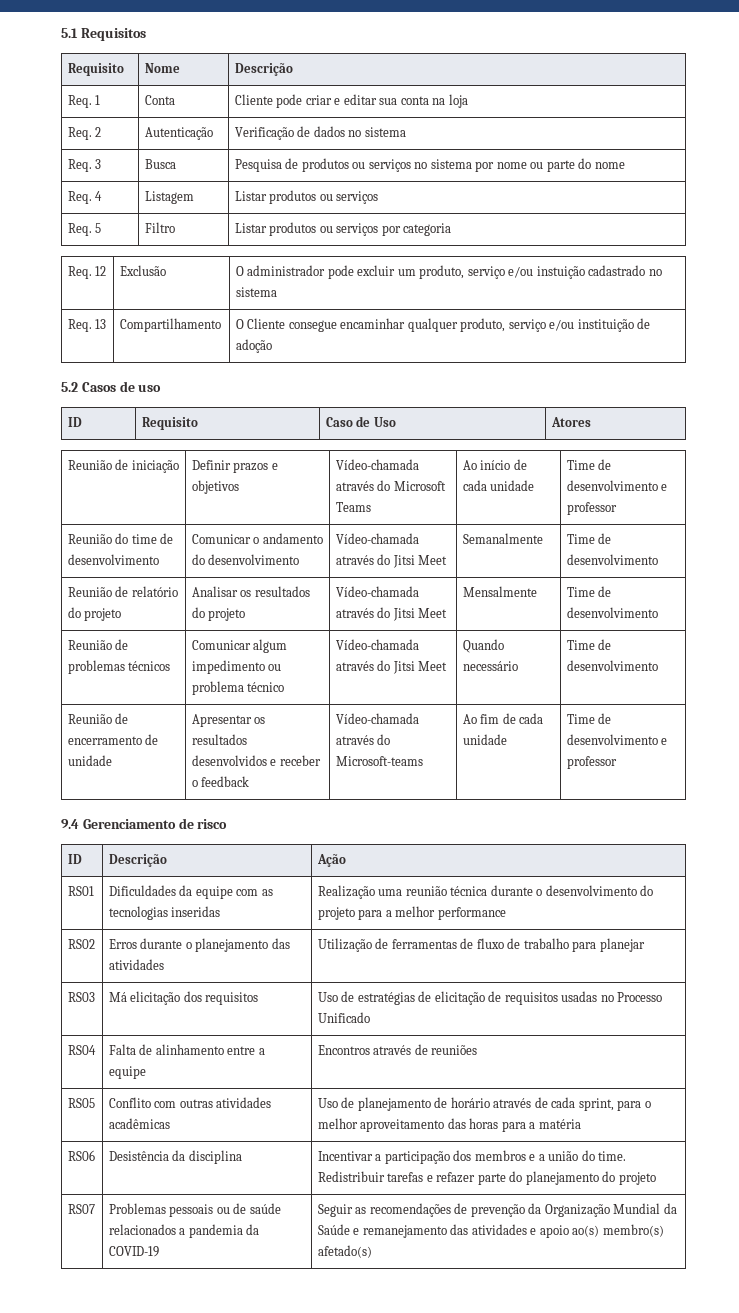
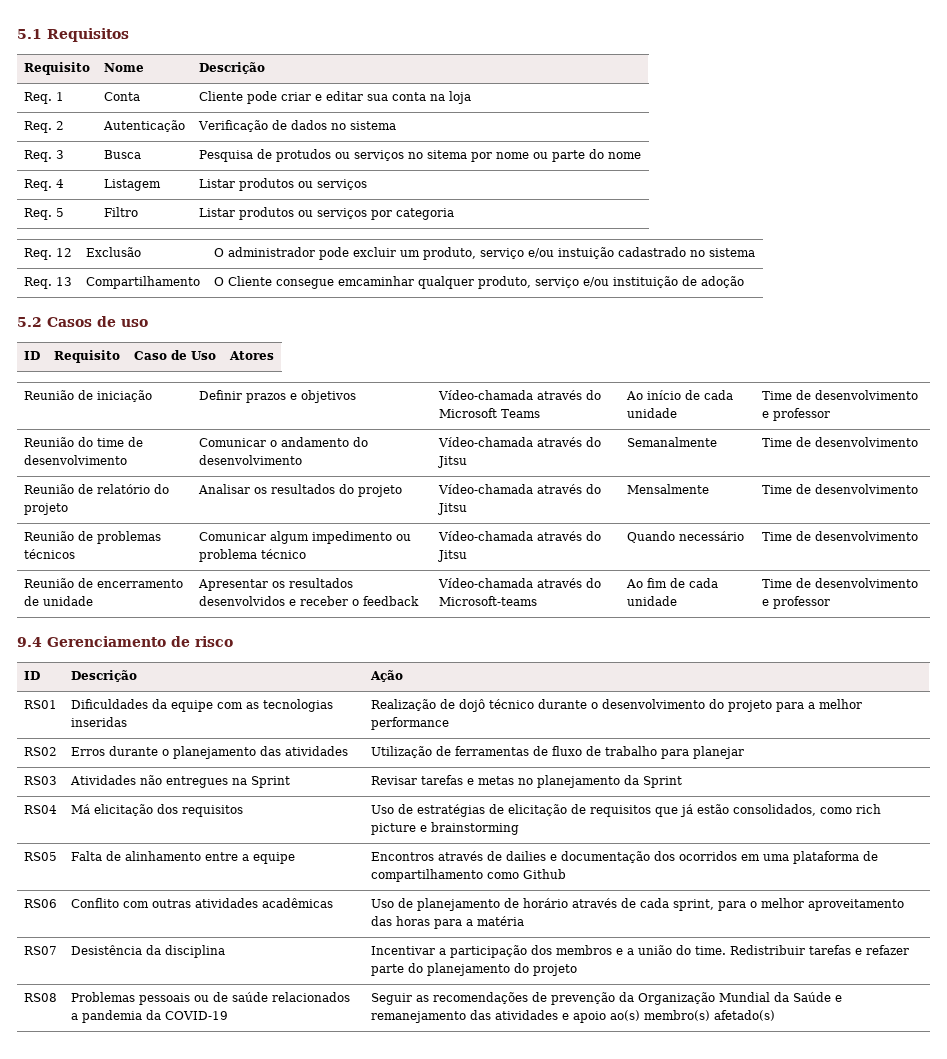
- Req. 3 | Busca | Pesquisa de produtos ou serviços no sistema por nome ou parte do nome
+ Req. 3 | Busca | Pesquisa de protudos ou serviços no sitema por nome ou parte do nome
- Req. 13 | Compartilhamento | O Cliente consegue encaminhar qualquer produto, serviço e/ou instituição de adoção
+ Req. 13 | Compartilhamento | O Cliente consegue emcaminhar qualquer produto, serviço e/ou instituição de adoção
- Reunião do time de desenvolvimento | Comunicar o andamento do desenvolvimento | Vídeo-chamada através do Jitsi Meet | Semanalmente | Time de desenvolvimento
+ Reunião do time de desenvolvimento | Comunicar o andamento do desenvolvimento | Vídeo-chamada através do Jitsu | Semanalmente | Time de desenvolvimento
- Reunião de relatório do projeto | Analisar os resultados do projeto | Vídeo-chamada através do Jitsi Meet | Mensalmente | Time de desenvolvimento
+ Reunião de relatório do projeto | Analisar os resultados do projeto | Vídeo-chamada através do Jitsu | Mensalmente | Time de desenvolvimento
- Reunião de problemas técnicos | Comunicar algum impedimento ou problema técnico | Vídeo-chamada através do Jitsi Meet | Quando necessário | Time de desenvolvimento
+ Reunião de problemas técnicos | Comunicar algum impedimento ou problema técnico | Vídeo-chamada através do Jitsu | Quando necessário | Time de desenvolvimento
- RS01 | Dificuldades da equipe com as tecnologias inseridas | Realização uma reunião técnica durante o desenvolvimento do projeto para a melhor performance
+ RS01 | Dificuldades da equipe com as tecnologias inseridas | Realização de dojô técnico durante o desenvolvimento do projeto para a melhor performance
- RS03 | Má elicitação dos requisitos | Uso de estratégias de elicitação de requisitos usadas no Processo Unificado
- RS04 | Falta de alinhamento entre a equipe | Encontros através de reuniões
- RS05 | Conflito com outras atividades acadêmicas | Uso de planejamento de horário através de cada sprint, para o melhor aproveitamento das horas para a matéria
+ RS03 | Atividades não entregues na Sprint | Revisar tarefas e metas no planejamento da Sprint
+ RS04 | Má elicitação dos requisitos | Uso de estratégias de elicitação de requisitos que já estão consolidados, como rich picture e brainstorming
+ RS05 | Falta de alinhamento entre a equipe | Encontros através de dailies e documentação dos ocorridos em uma plataforma de compartilhamento como Github
+ RS06 | Conflito com outras atividades acadêmicas | Uso de planejamento de horário através de cada sprint, para o melhor aproveitamento das horas para a matéria
- RS06 | Desistência da disciplina | Incentivar a participação dos membros e a união do time. Redistribuir tarefas e refazer parte do planejamento do projeto
+ RS07 | Desistência da disciplina | Incentivar a participação dos membros e a união do time. Redistribuir tarefas e refazer parte do planejamento do projeto
- RS07 | Problemas pessoais ou de saúde relacionados a pandemia da COVID-19 | Seguir as recomendações de prevenção da Organização Mundial da Saúde e remanejamento das atividades e apoio ao(s) membro(s) afetado(s)
+ RS08 | Problemas pessoais ou de saúde relacionados a pandemia da COVID-19 | Seguir as recomendações de prevenção da Organização Mundial da Saúde e remanejamento das atividades e apoio ao(s) membro(s) afetado(s)

